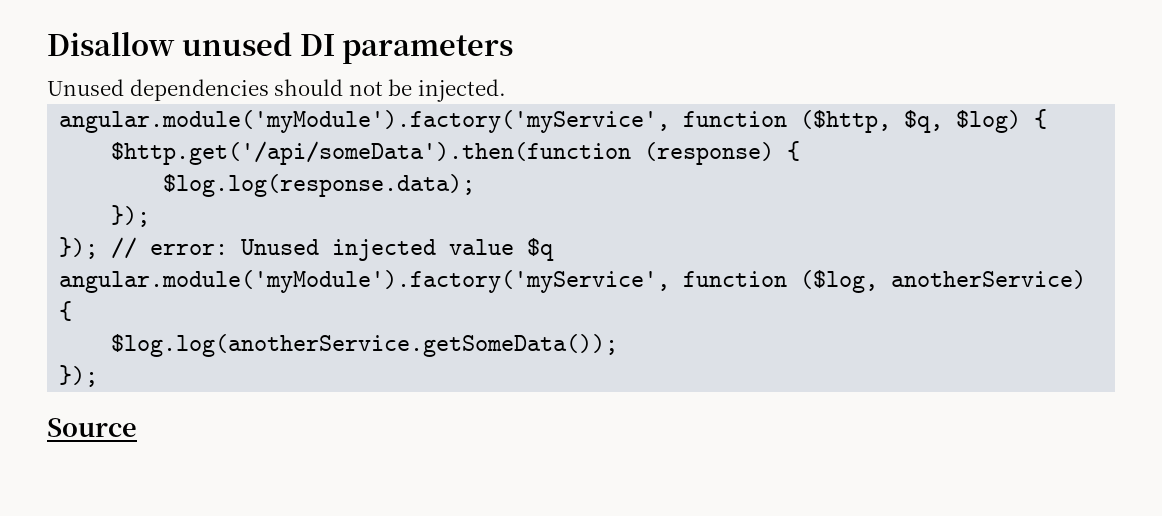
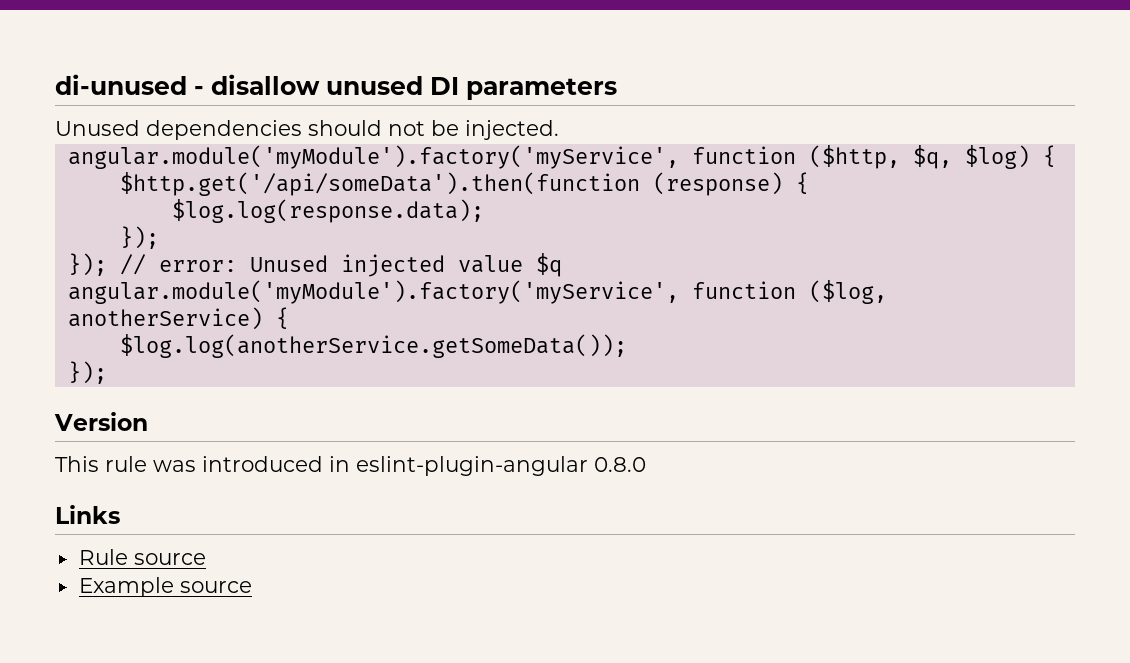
- Disallow unused DI parameters
+ di-unused - disallow unused DI parameters
- Source
+ Version
+ This rule was introduced in eslint-plugin-angular 0.8.0
+ Links
+ Rule source
+ Example source

